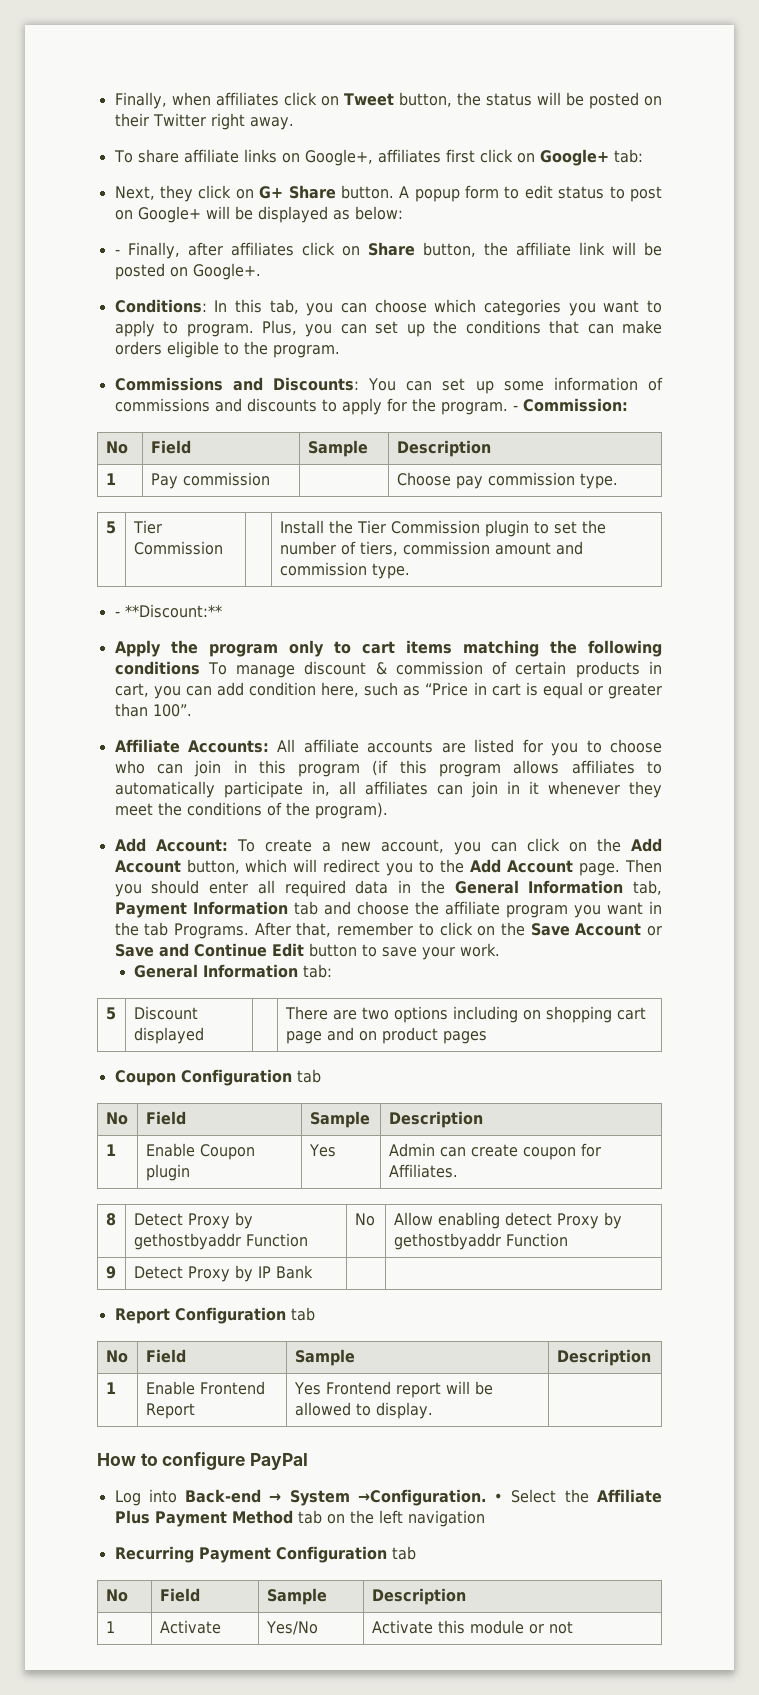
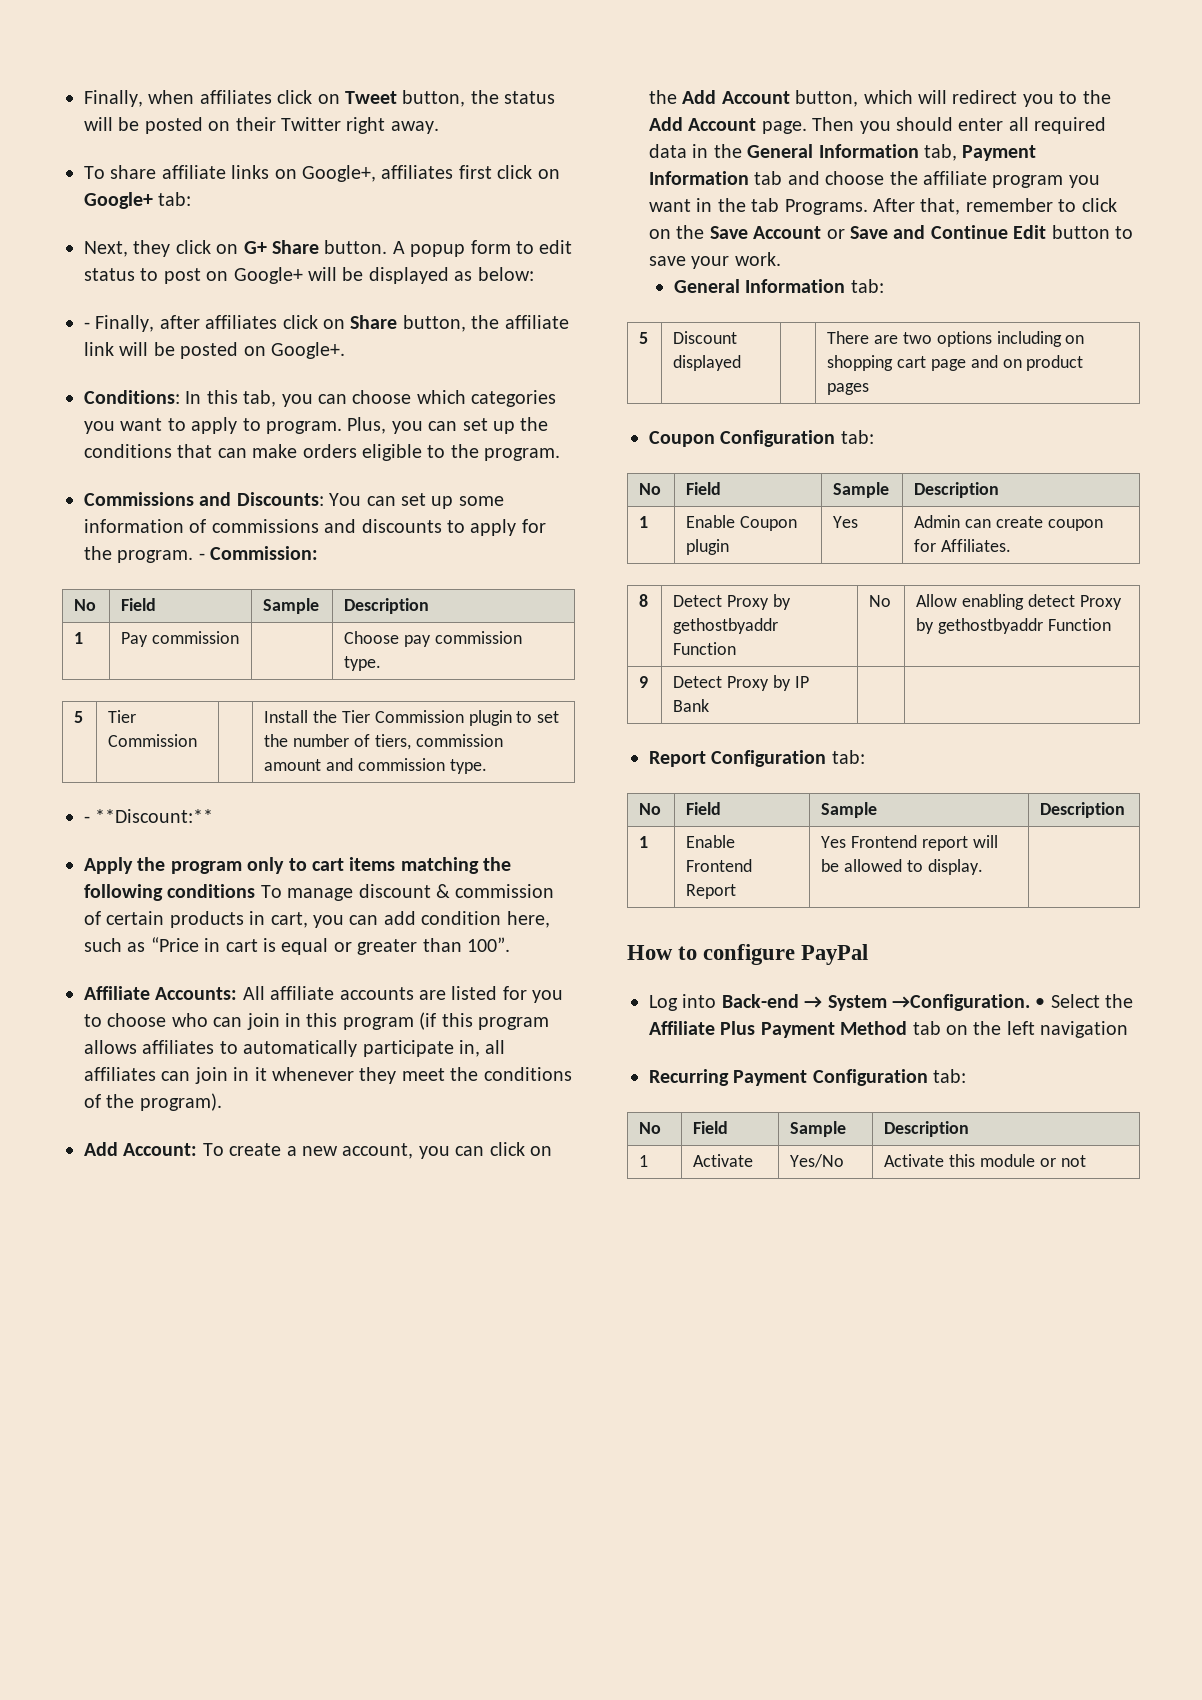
- Coupon Configuration tab
+ Coupon Configuration tab:
- Report Configuration tab
+ Report Configuration tab:
- Recurring Payment Configuration tab
+ Recurring Payment Configuration tab:

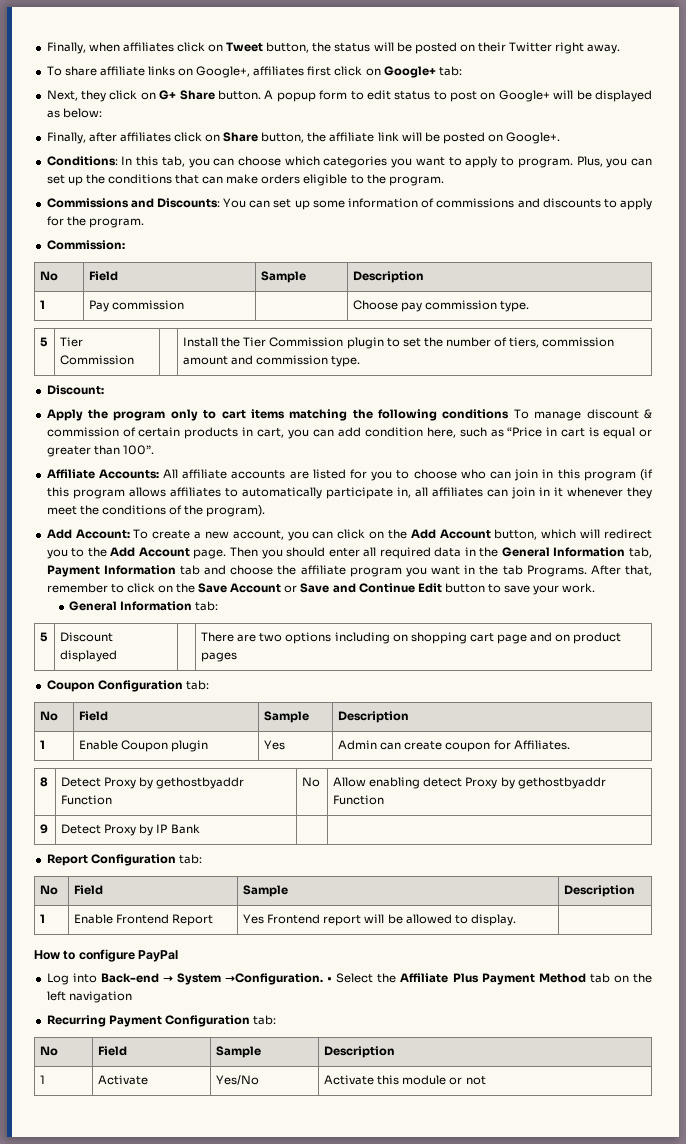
- - Finally, after affiliates click on Share button, the affiliate link will be posted on Google+.
+ Finally, after affiliates click on Share button, the affiliate link will be posted on Google+.
- Commissions and Discounts: You can set up some information of commissions and discounts to apply for the program. - Commission:
+ Commissions and Discounts: You can set up some information of commissions and discounts to apply for the program.
+ Commission:
- - **Discount:**
+ Discount:

